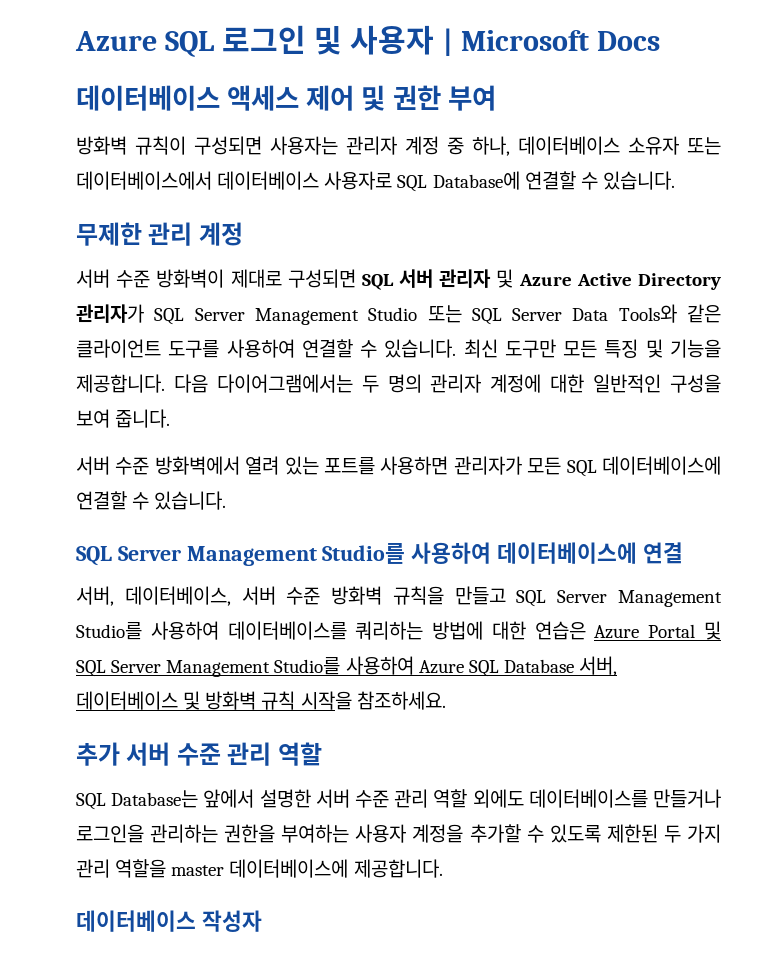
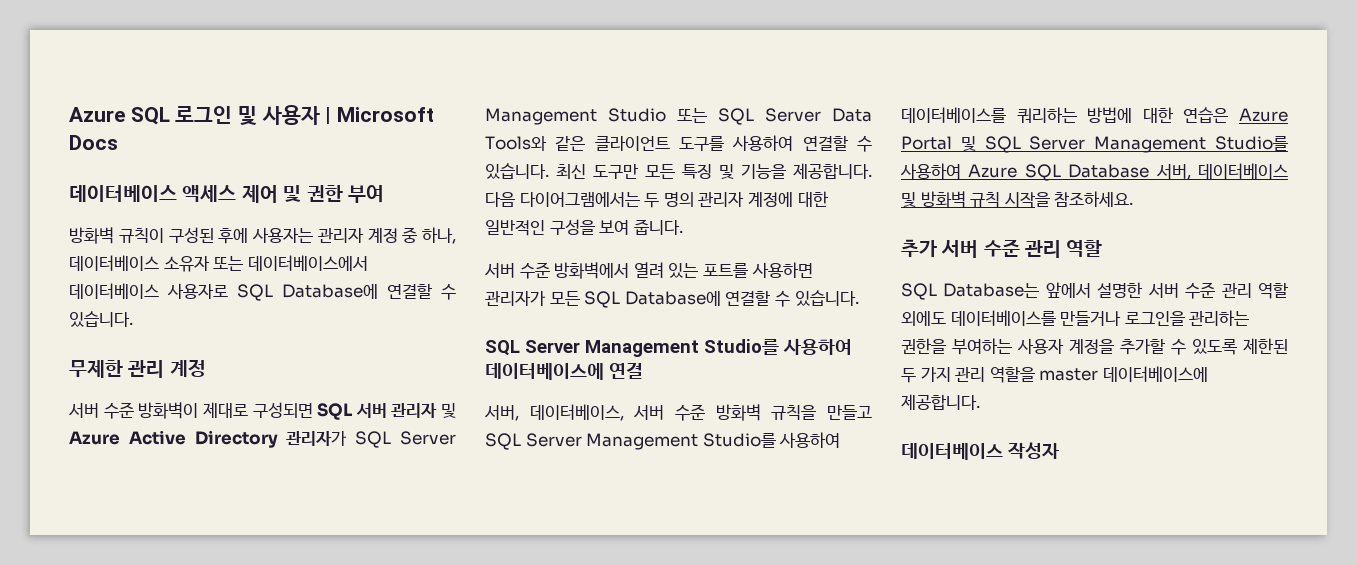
- 방화벽 규칙이 구성되면 사용자는 관리자 계정 중 하나, 데이터베이스 소유자 또는 데이터베이스에서 데이터베이스 사용자로 SQL Database에 연결할 수 있습니다.
+ 방화벽 규칙이 구성된 후에 사용자는 관리자 계정 중 하나, 데이터베이스 소유자 또는 데이터베이스에서 데이터베이스 사용자로 SQL Database에 연결할 수 있습니다.
- 서버 수준 방화벽에서 열려 있는 포트를 사용하면 관리자가 모든 SQL 데이터베이스에 연결할 수 있습니다.
+ 서버 수준 방화벽에서 열려 있는 포트를 사용하면 관리자가 모든 SQL Database에 연결할 수 있습니다.

